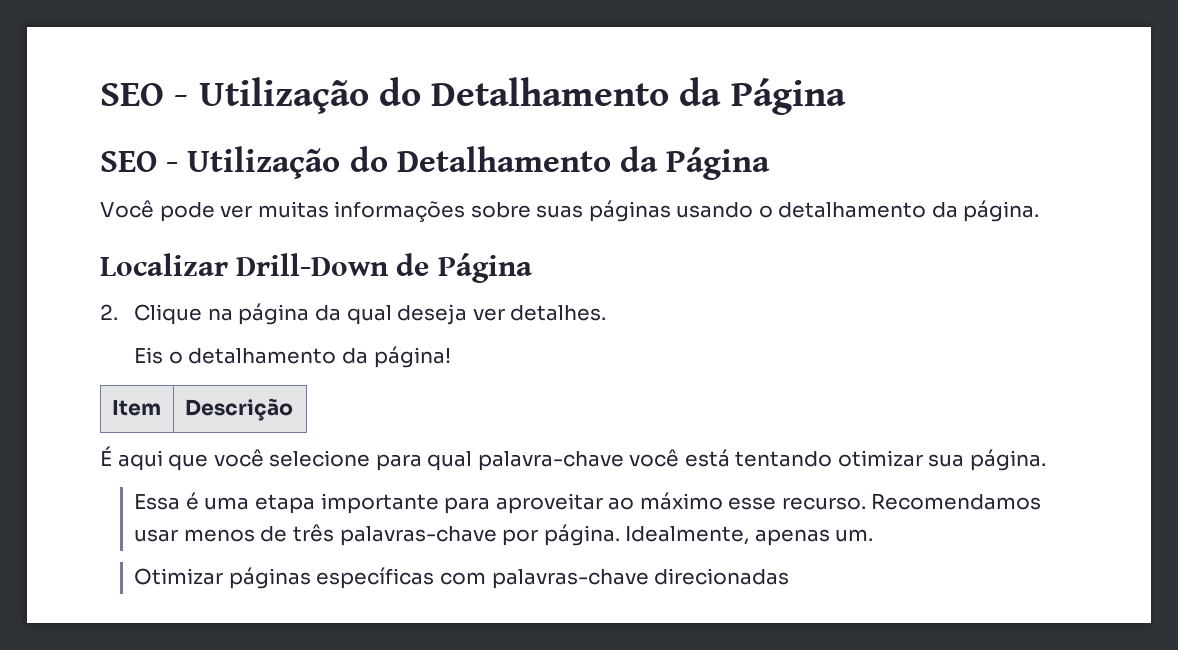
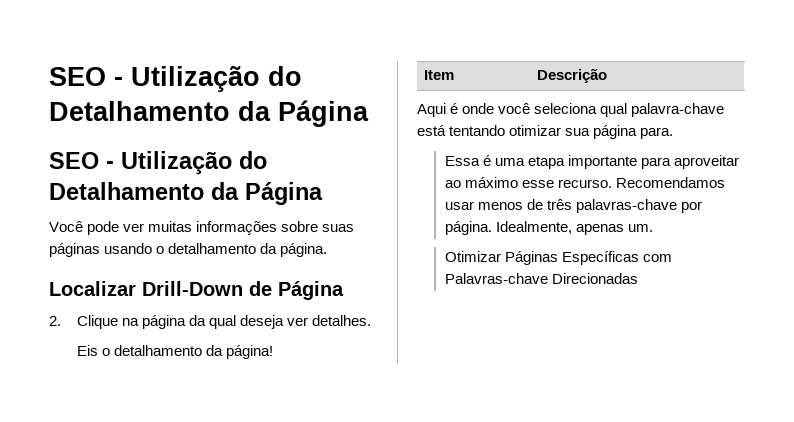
- É aqui que você selecione para qual palavra-chave você está tentando otimizar sua página.
+ Aqui é onde você seleciona qual palavra-chave está tentando otimizar sua página para.
- Otimizar páginas específicas com palavras-chave direcionadas
+ Otimizar Páginas Específicas com Palavras-chave Direcionadas

